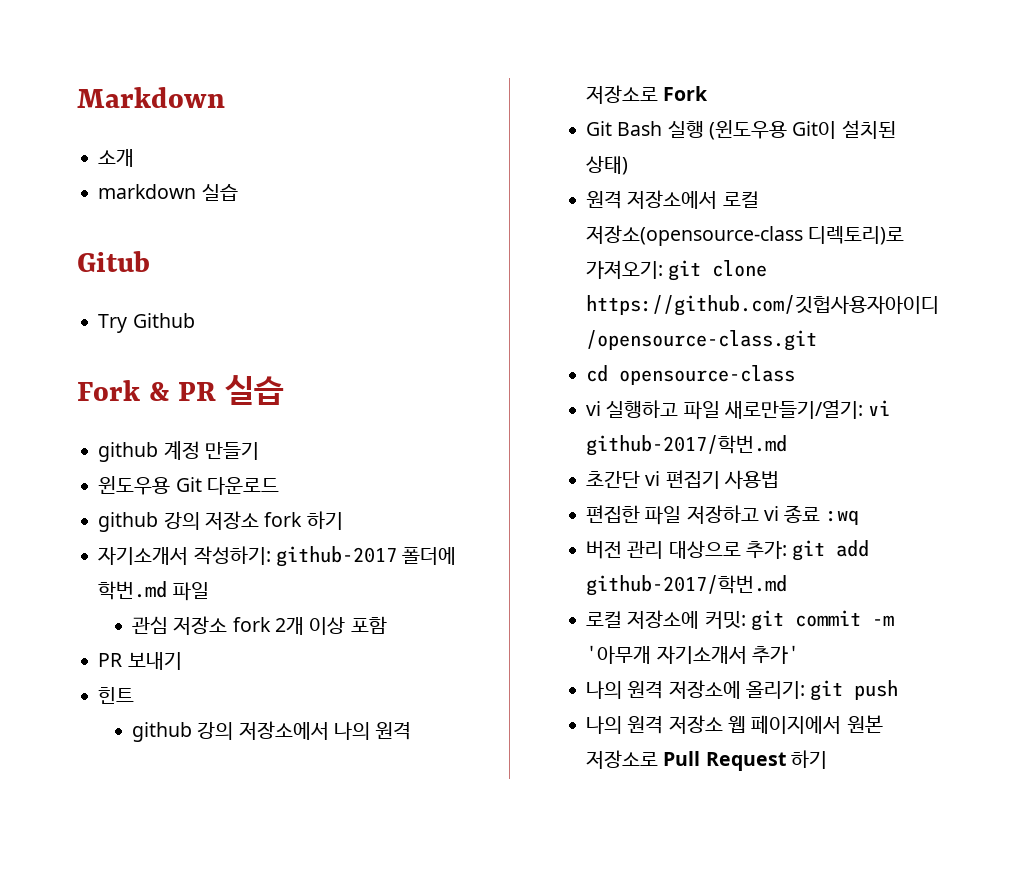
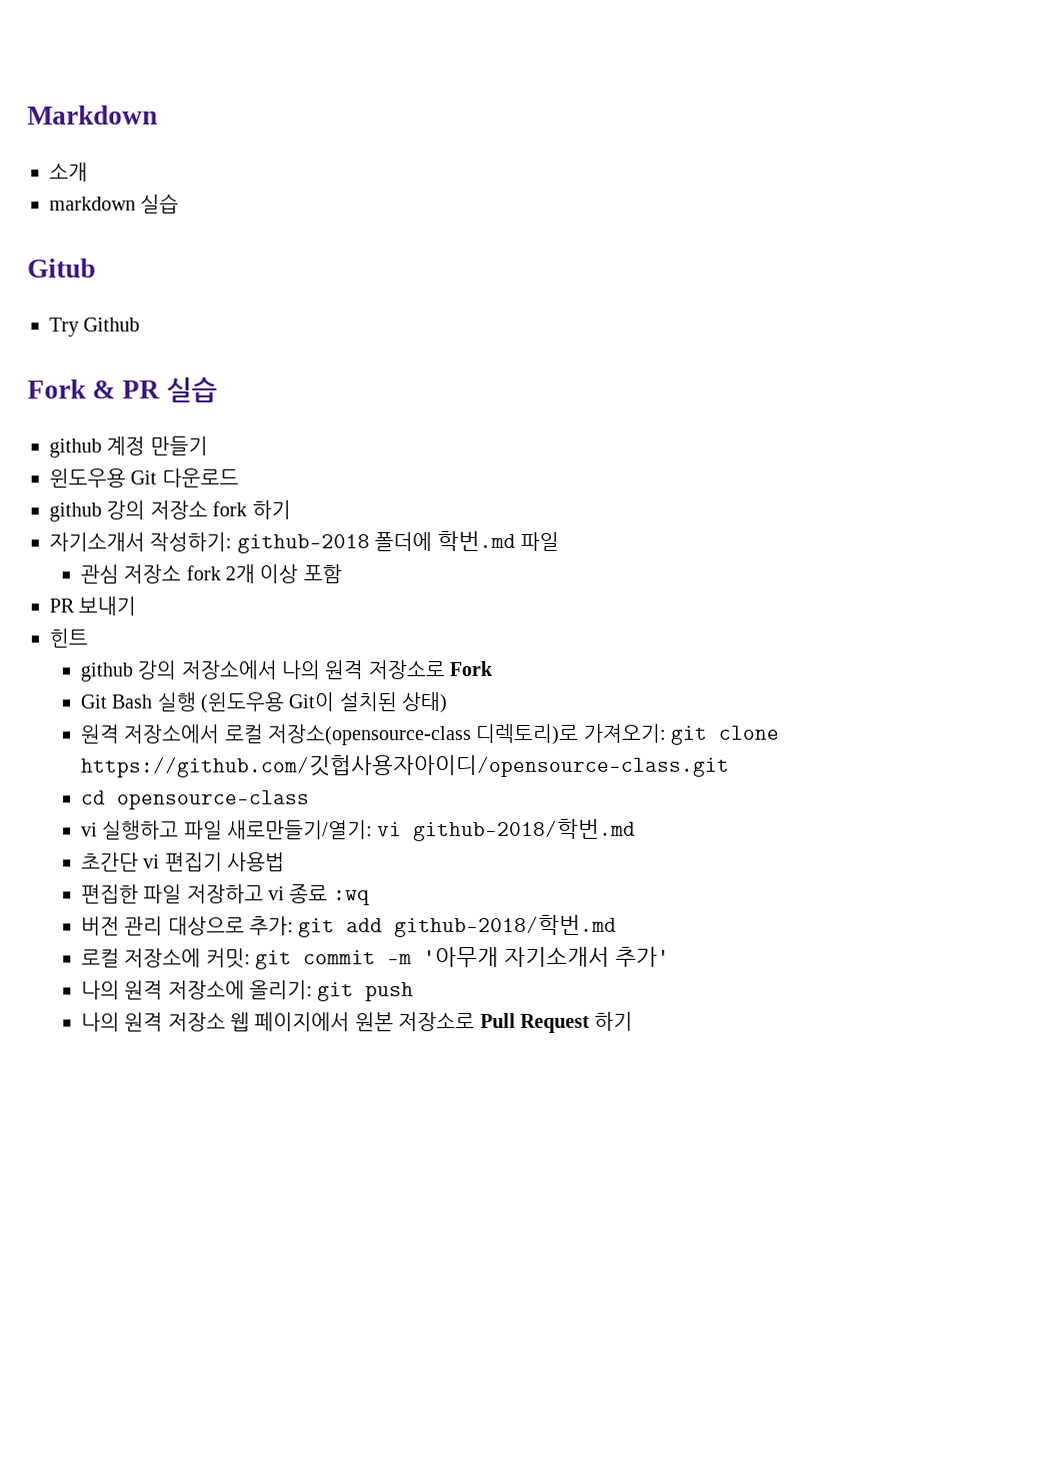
- 자기소개서 작성하기: github-2017 폴더에 학번.md 파일
+ 자기소개서 작성하기: github-2018 폴더에 학번.md 파일
- vi 실행하고 파일 새로만들기/열기: vi github-2017/학번.md
+ vi 실행하고 파일 새로만들기/열기: vi github-2018/학번.md
- 버전 관리 대상으로 추가: git add github-2017/학번.md
+ 버전 관리 대상으로 추가: git add github-2018/학번.md

